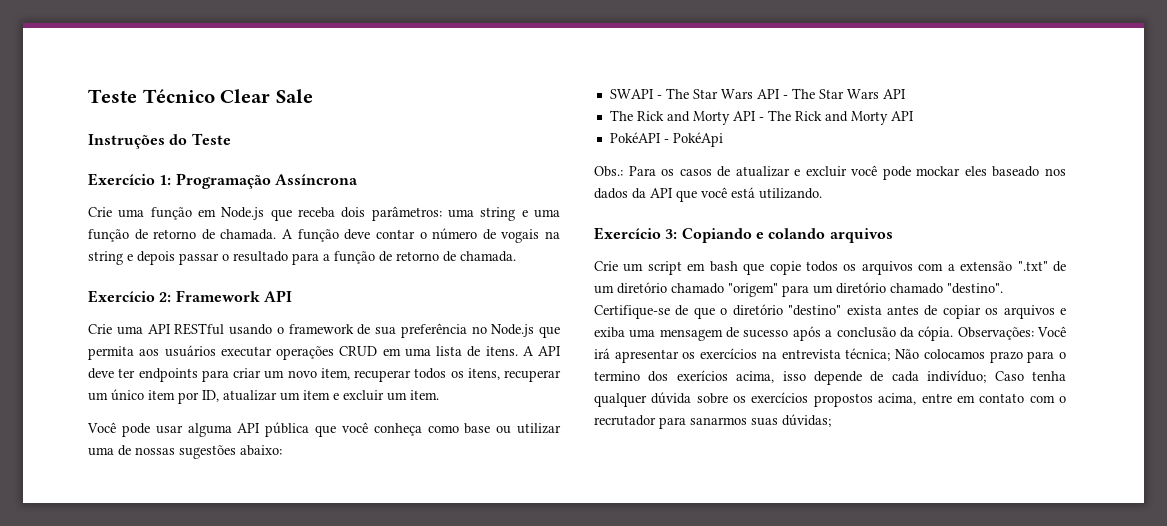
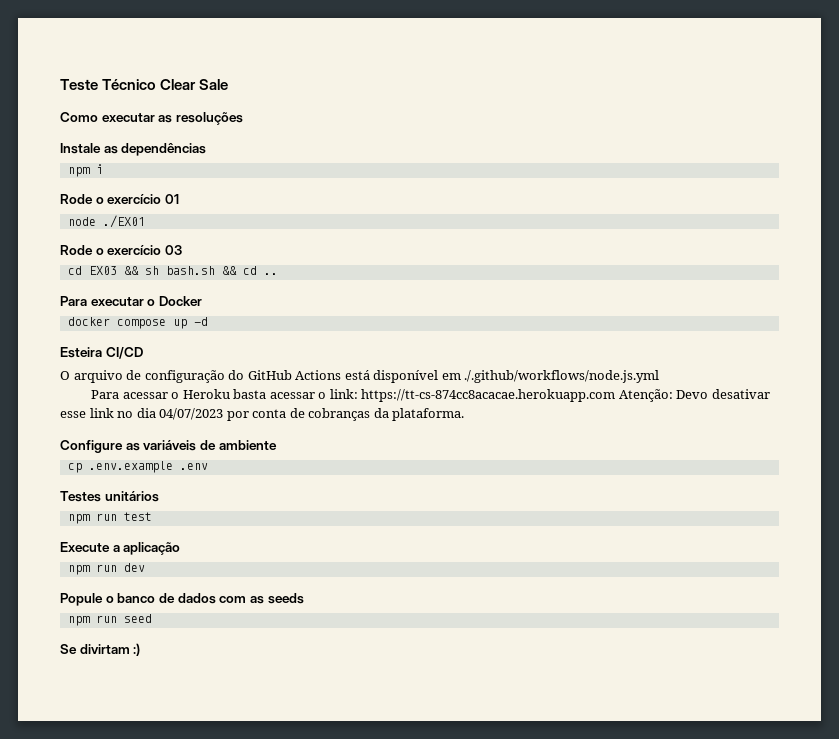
- Instruções do Teste
- Exercício 1: Programação Assíncrona
- Crie uma função em Node.js que receba dois parâmetros: uma string e uma função de retorno de chamada. A função deve contar o número de vogais na string e depois passar o resultado para a função de retorno de chamada.
- Exercício 2: Framework API
- Crie uma API RESTful usando o framework de sua preferência no Node.js que permita aos usuários executar operações CRUD em uma lista de itens. A API deve ter endpoints para criar um novo item, recuperar todos os itens, recuperar um único item por ID, atualizar um item e excluir um item.
- Você pode usar alguma API pública que você conheça como base ou utilizar uma de nossas sugestões abaixo:
- SWAPI - The Star Wars API - The Star Wars API
- The Rick and Morty API - The Rick and Morty API
- PokéAPI - PokéApi
- Obs.: Para os casos de atualizar e excluir você pode mockar eles baseado nos dados da API que você está utilizando.
- Exercício 3: Copiando e colando arquivos
- Crie um script em bash que copie todos os arquivos com a extensão ".txt" de um diretório chamado "origem" para um diretório chamado "destino". Certifique-se de que o diretório "destino" exista antes de copiar os arquivos e exiba uma mensagem de sucesso após a conclusão da cópia. Observações: Você irá apresentar os exercícios na entrevista técnica; Não colocamos prazo para o termino dos exerícios acima, isso depende de cada indivíduo; Caso tenha qualquer dúvida sobre os exercícios propostos acima, entre em contato com o recrutador para sanarmos suas dúvidas;
+ Como executar as resoluções
+ Instale as dependências
+ npm i
+ Rode o exercício 01
+ node ./EX01
+ Rode o exercício 03
+ cd EX03 && sh bash.sh && cd ..
+ Para executar o Docker
+ docker compose up -d
+ Esteira CI/CD
+ O arquivo de configuração do GitHub Actions está disponível em ./.github/workflows/node.js.yml
+ Para acessar o Heroku basta acessar o link: https://tt-cs-874cc8acacae.herokuapp.com Atenção: Devo desativar esse link no dia 04/07/2023 por conta de cobranças da plataforma.
+ Configure as variáveis de ambiente
+ cp .env.example .env
+ Testes unitários
+ npm run test
+ Execute a aplicação
+ npm run dev
+ Popule o banco de dados com as seeds
+ npm run seed
+ Se divirtam :)

